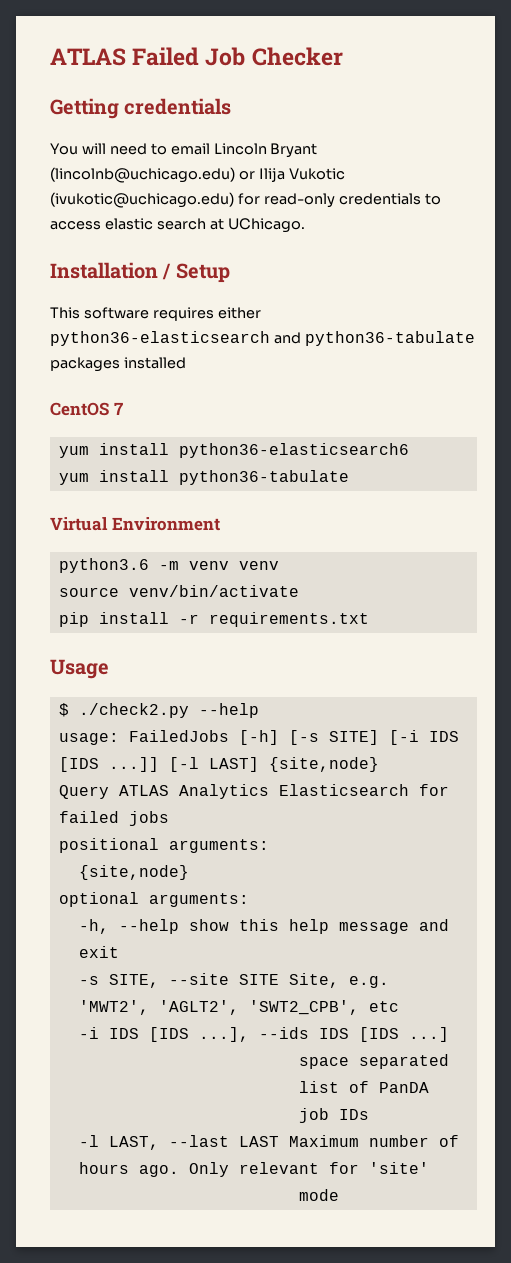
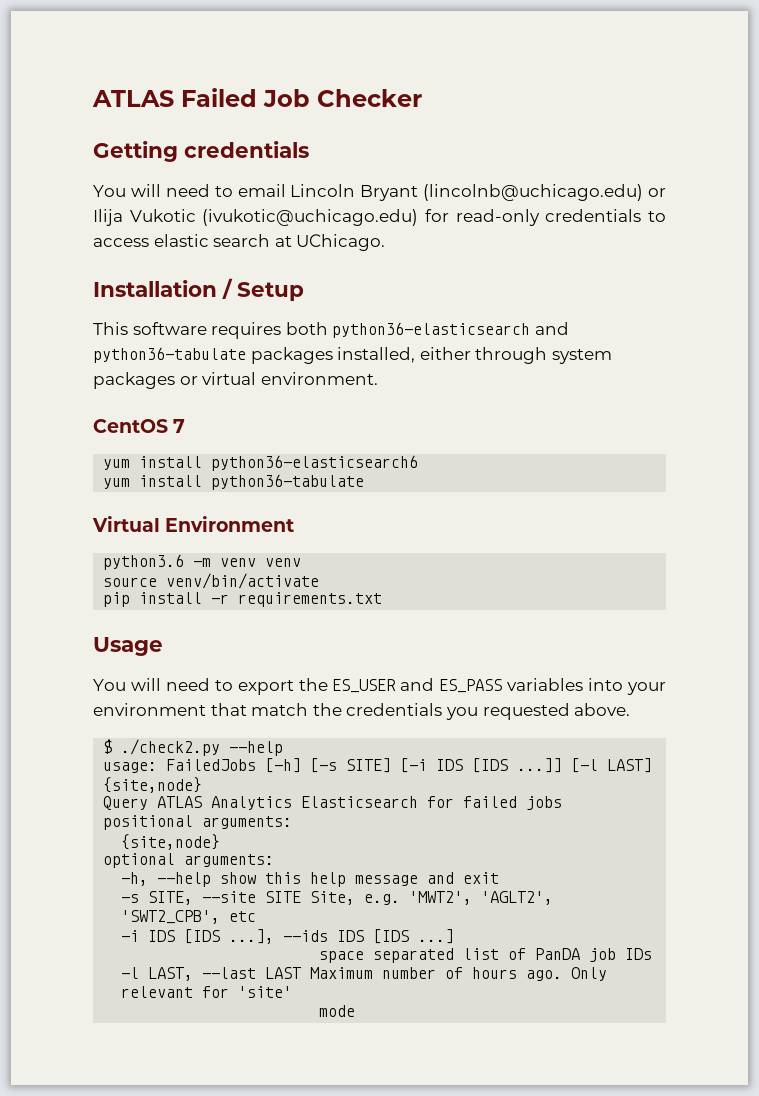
- This software requires either python36-elasticsearch and python36-tabulate packages installed
+ This software requires both python36-elasticsearch and python36-tabulate packages installed, either through system packages or virtual environment.
+ You will need to export the ES_USER and ES_PASS variables into your environment that match the credentials you requested above.

